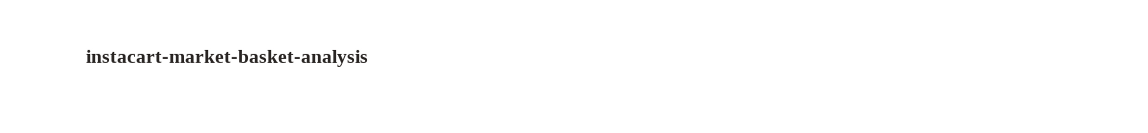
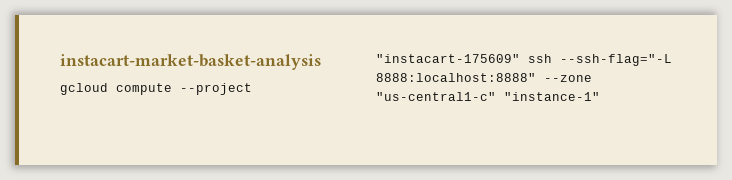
+ gcloud compute --project "instacart-175609" ssh --ssh-flag="-L 8888:localhost:8888" --zone "us-central1-c" "instance-1"

